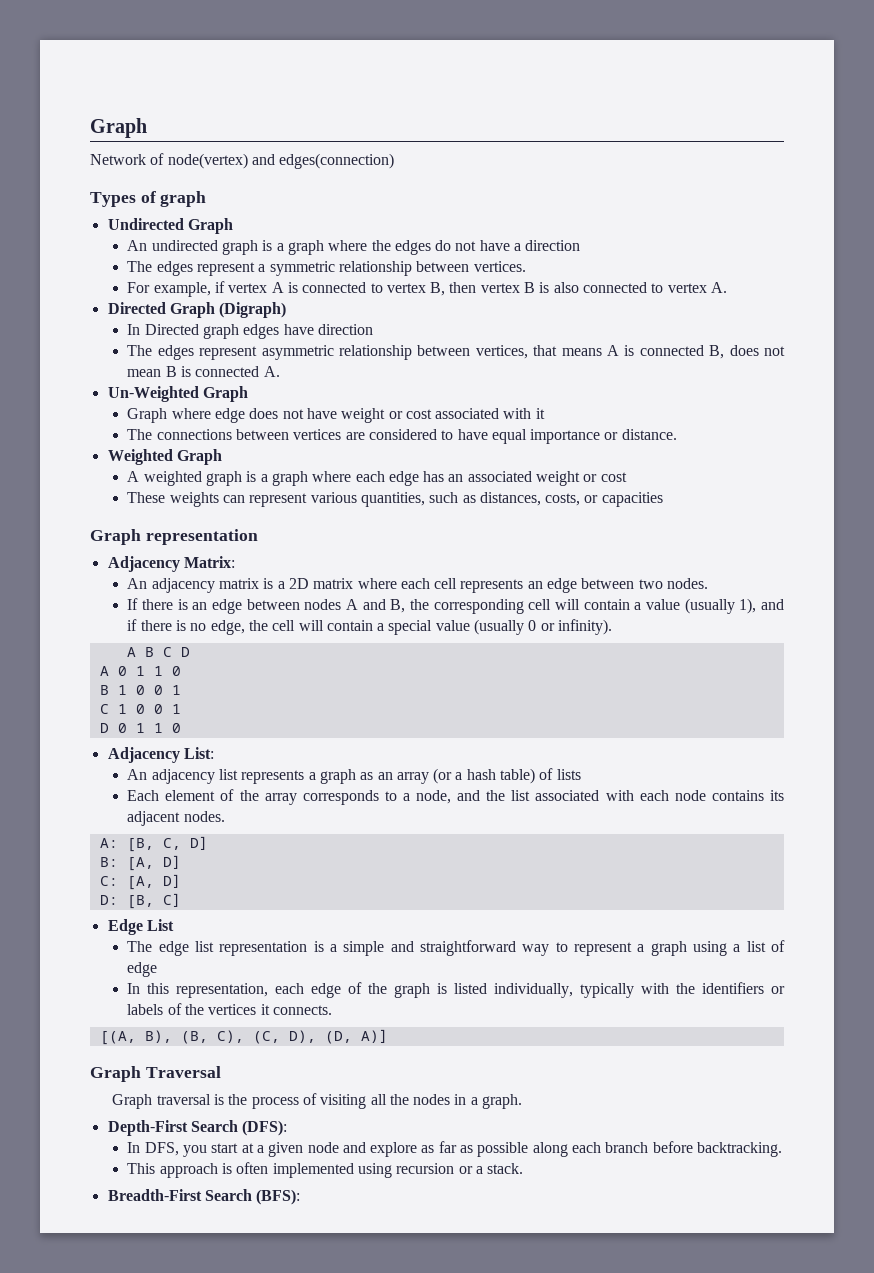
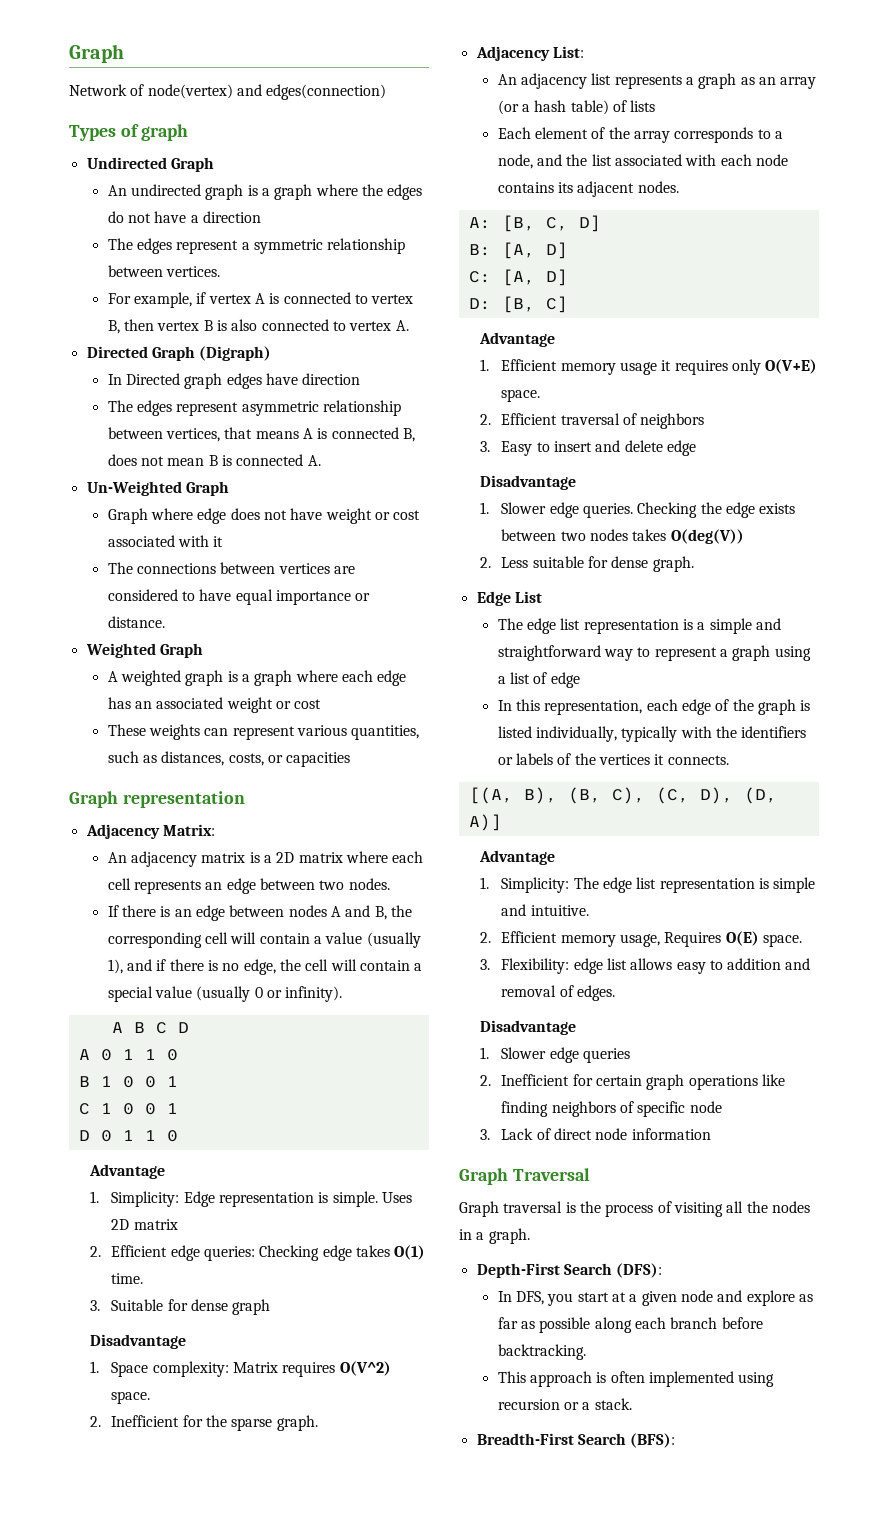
  D 0 1 1 0
+ Advantage
+ 1. Simplicity: Edge representation is simple. Uses 2D matrix
+ 2. Efficient edge queries: Checking edge takes O(1) time.
+ 3. Suitable for dense graph
+ Disadvantage
+ 1. Space complexity: Matrix requires O(V^2) space.
+ 2. Inefficient for the sparse graph.
  D: [B, C]
+ Advantage
+ 1. Efficient memory usage it requires only O(V+E) space.
+ 2. Efficient traversal of neighbors
+ 3. Easy to insert and delete edge
+ Disadvantage
+ 1. Slower edge queries. Checking the edge exists between two nodes takes O(deg(V))
+ 2. Less suitable for dense graph.
  [(A, B), (B, C), (C, D), (D, A)]
+ Advantage
+ 1. Simplicity: The edge list representation is simple and intuitive.
+ 2. Efficient memory usage, Requires O(E) space.
+ 3. Flexibility: edge list allows easy to addition and removal of edges.
+ Disadvantage
+ 1. Slower edge queries
+ 2. Inefficient for certain graph operations like finding neighbors of specific node
+ 3. Lack of direct node information

